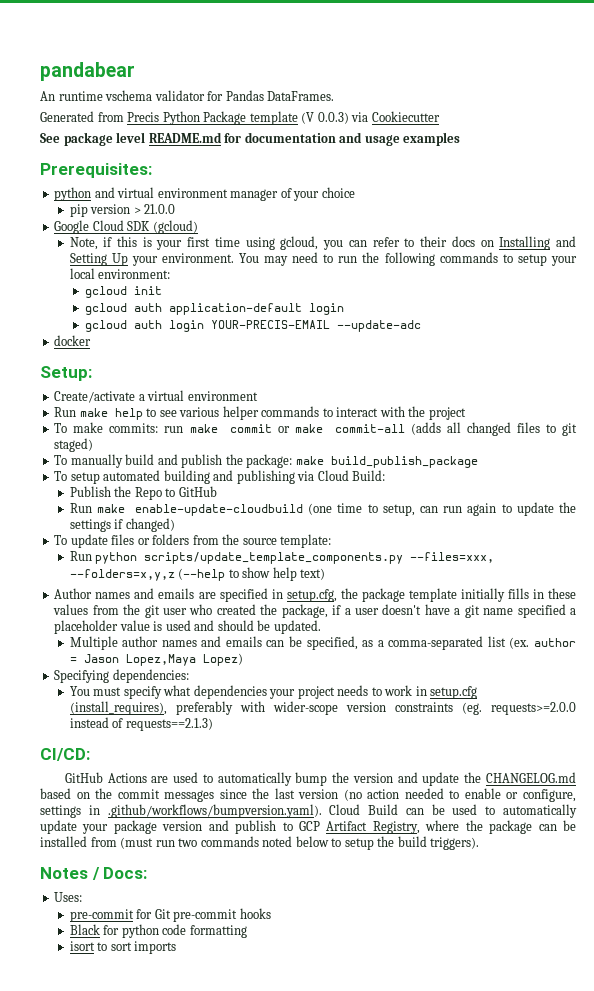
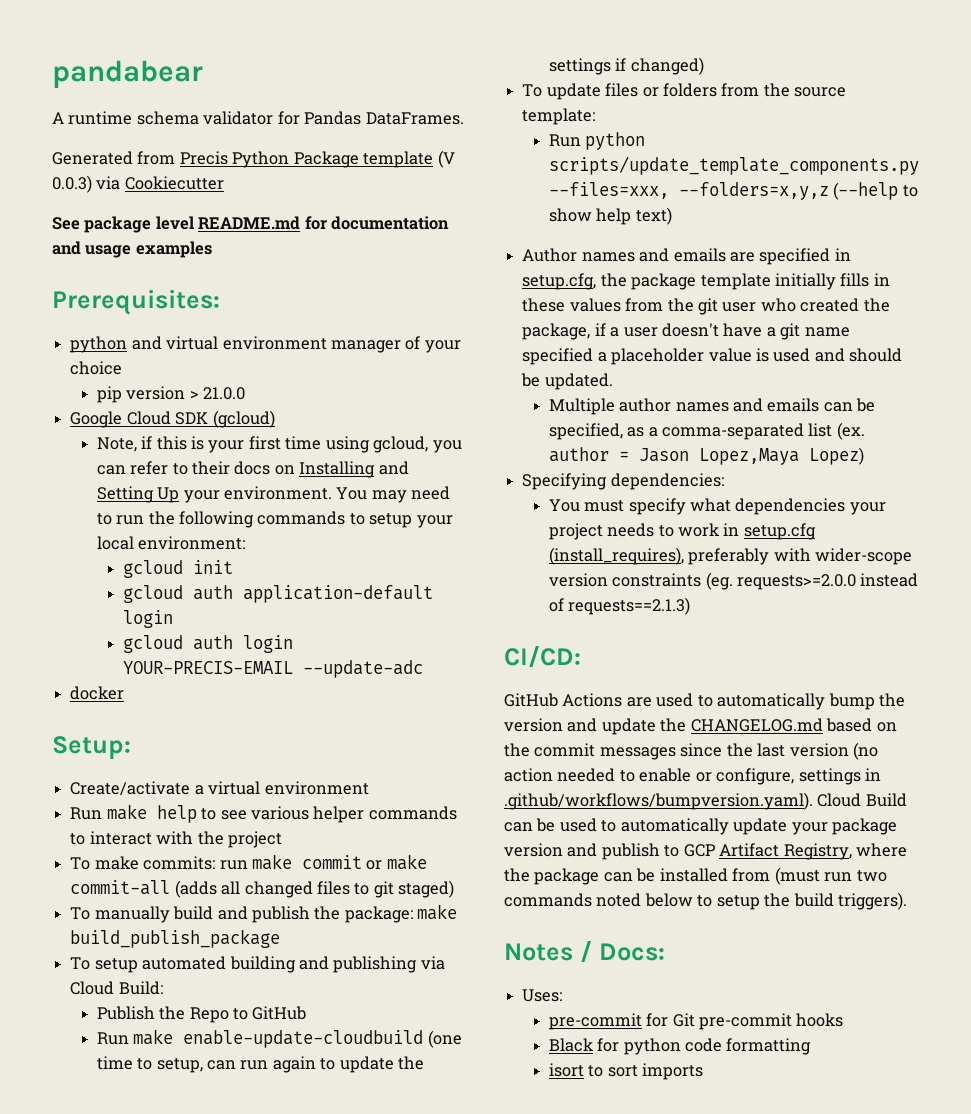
- An runtime vschema validator for Pandas DataFrames.
+ A runtime schema validator for Pandas DataFrames.

